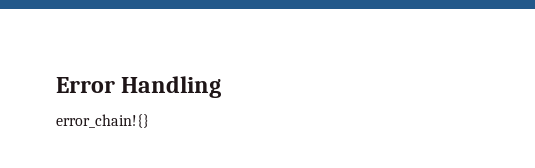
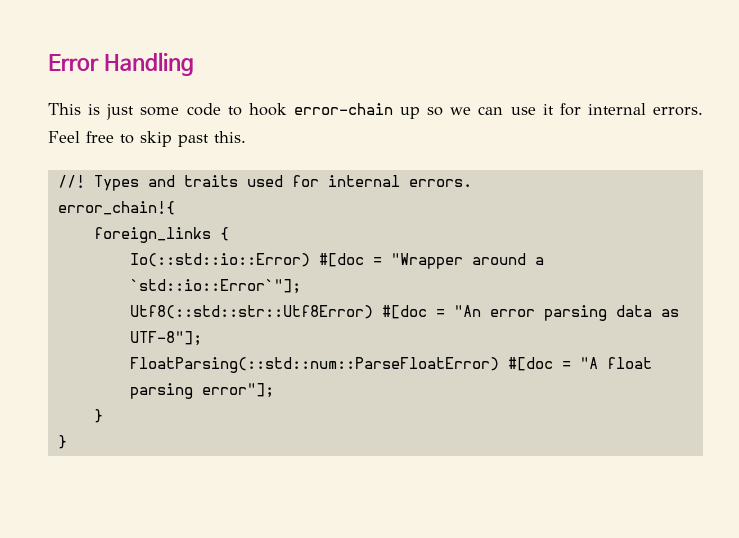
- error_chain!{}
+ This is just some code to hook error-chain up so we can use it for internal errors. Feel free to skip past this.
+ //! Types and traits used for internal errors.
+ error_chain!{
+ foreign_links {
+ Io(::std::io::Error) #[doc = "Wrapper around a `std::io::Error`"];
+ Utf8(::std::str::Utf8Error) #[doc = "An error parsing data as UTF-8"];
+ FloatParsing(::std::num::ParseFloatError) #[doc = "A float parsing error"];
+ }
+ }

